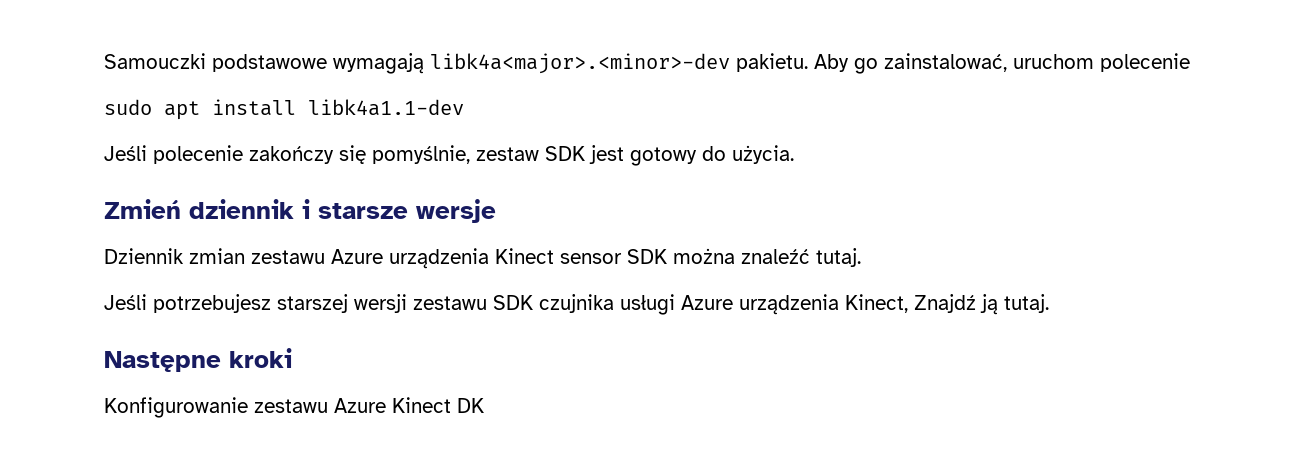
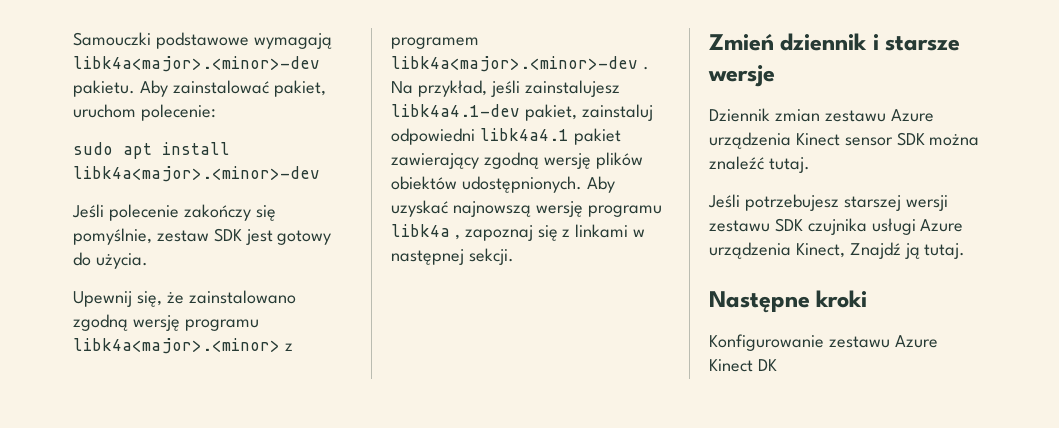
- Aby go zainstalować, uruchom polecenie
+ Aby zainstalować pakiet, uruchom polecenie:
- sudo apt install libk4a1.1-dev
+ sudo apt install libk4a<major>.<minor>-dev
+ Upewnij się, że zainstalowano zgodną wersję programu libk4a<major>.<minor> z programem libk4a<major>.<minor>-dev . Na przykład, jeśli zainstalujesz libk4a4.1-dev pakiet, zainstaluj odpowiedni libk4a4.1 pakiet zawierający zgodną wersję plików obiektów udostępnionych. Aby uzyskać najnowszą wersję programu libk4a , zapoznaj się z linkami w następnej sekcji.

